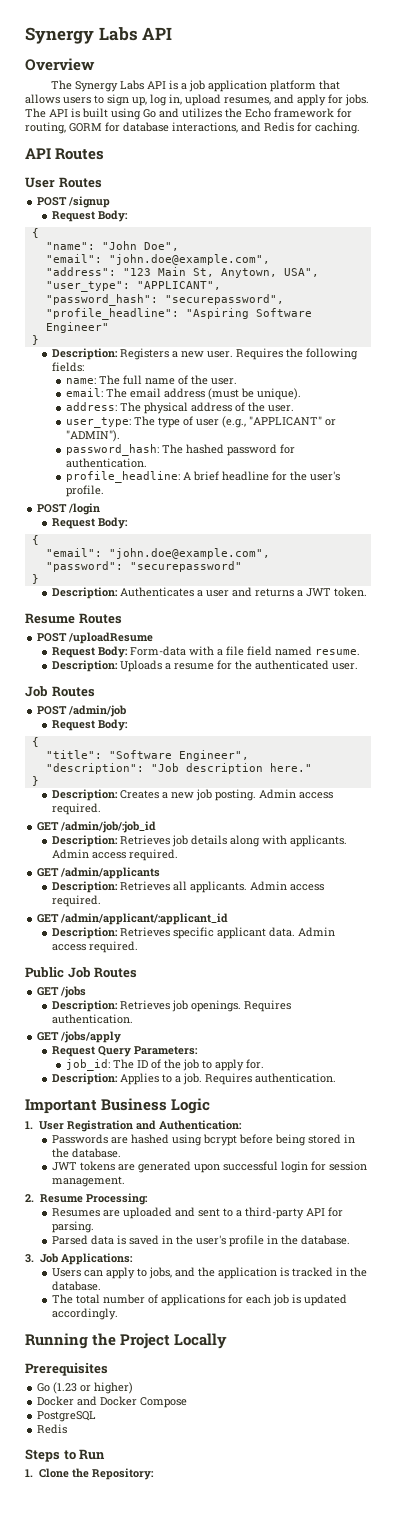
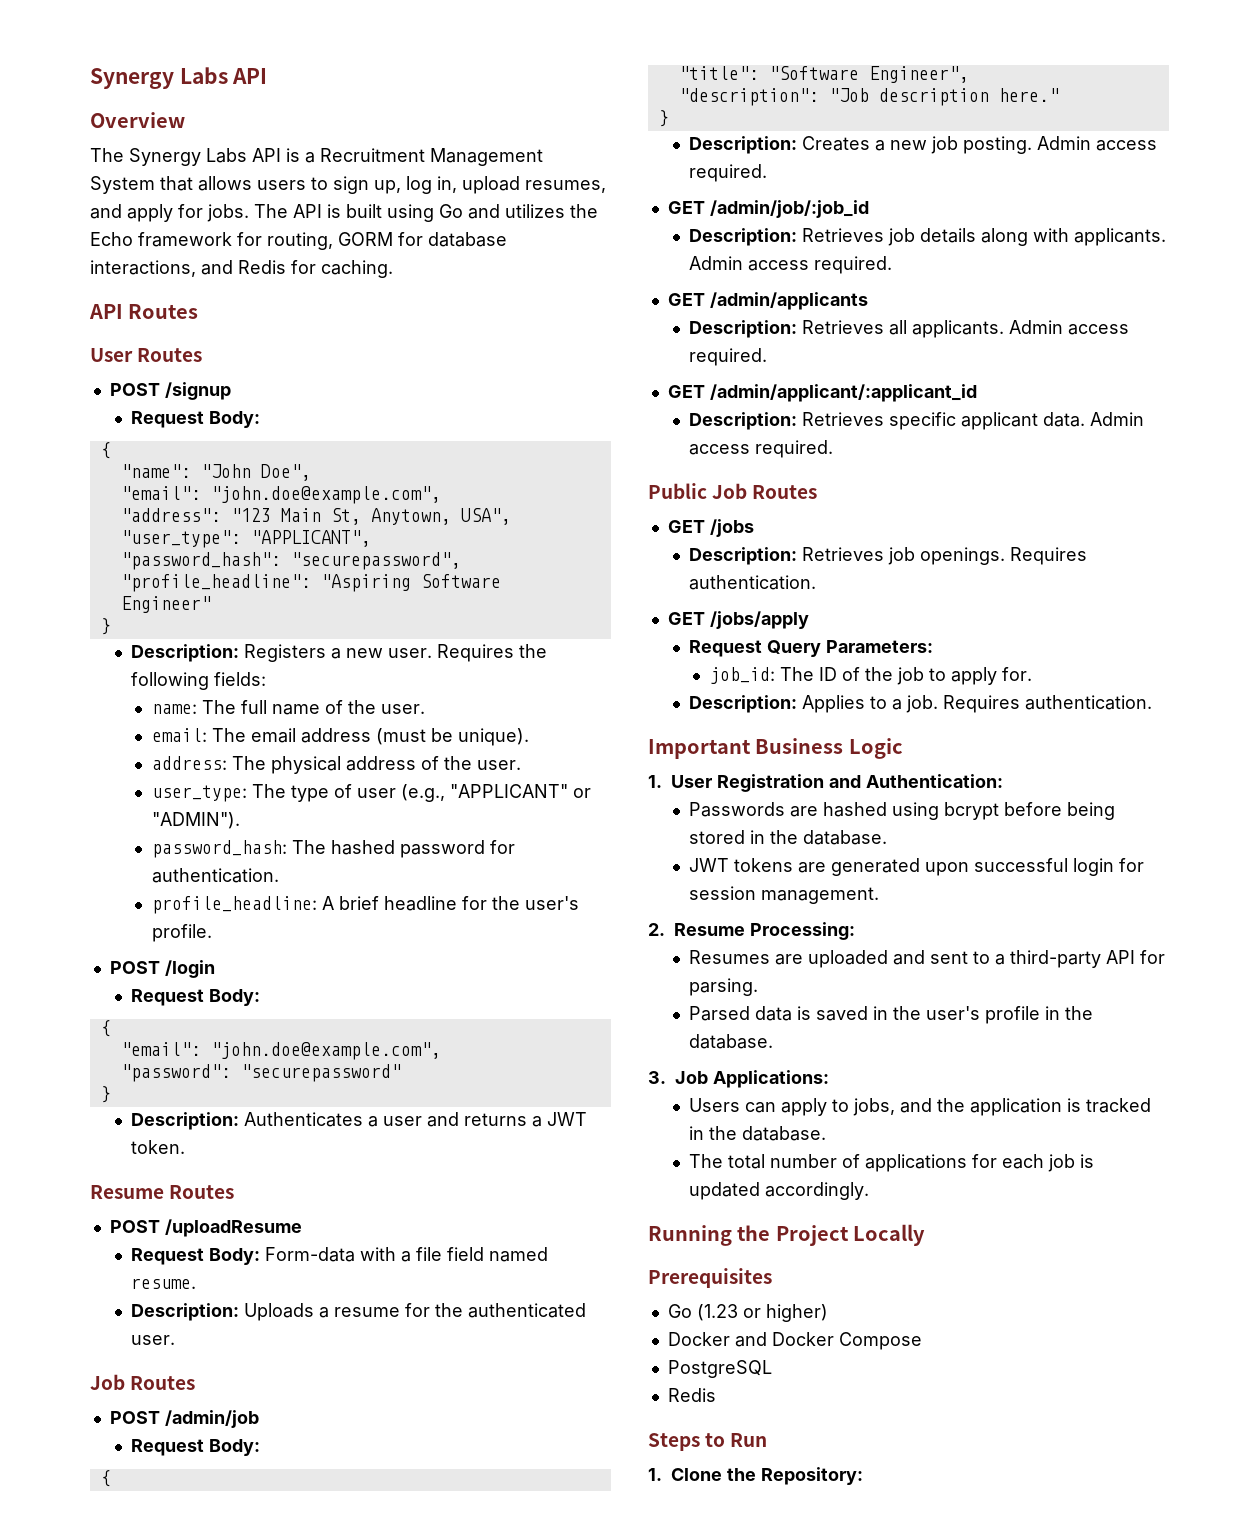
- The Synergy Labs API is a job application platform that allows users to sign up, log in, upload resumes, and apply for jobs.
+ The Synergy Labs API is a Recruitment Management System that allows users to sign up, log in, upload resumes, and apply for jobs.

